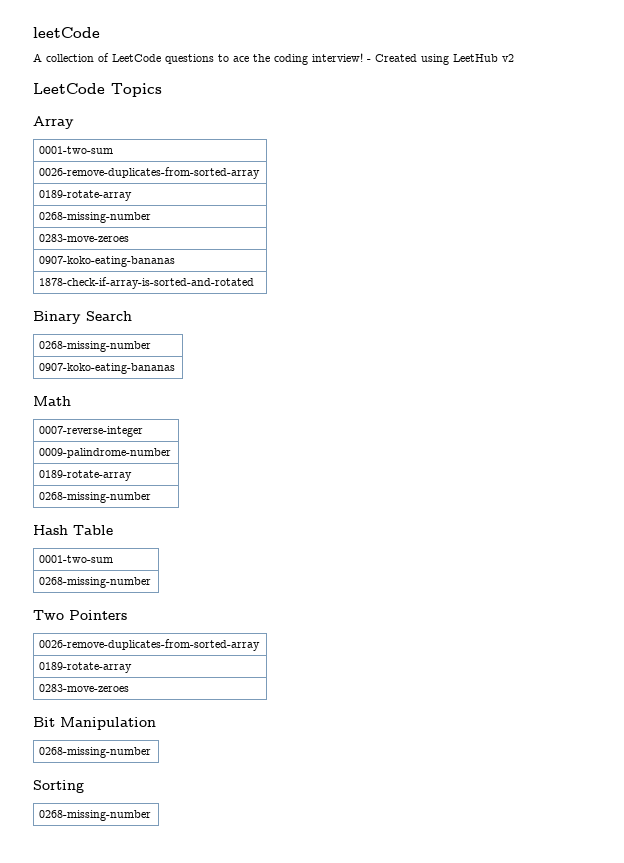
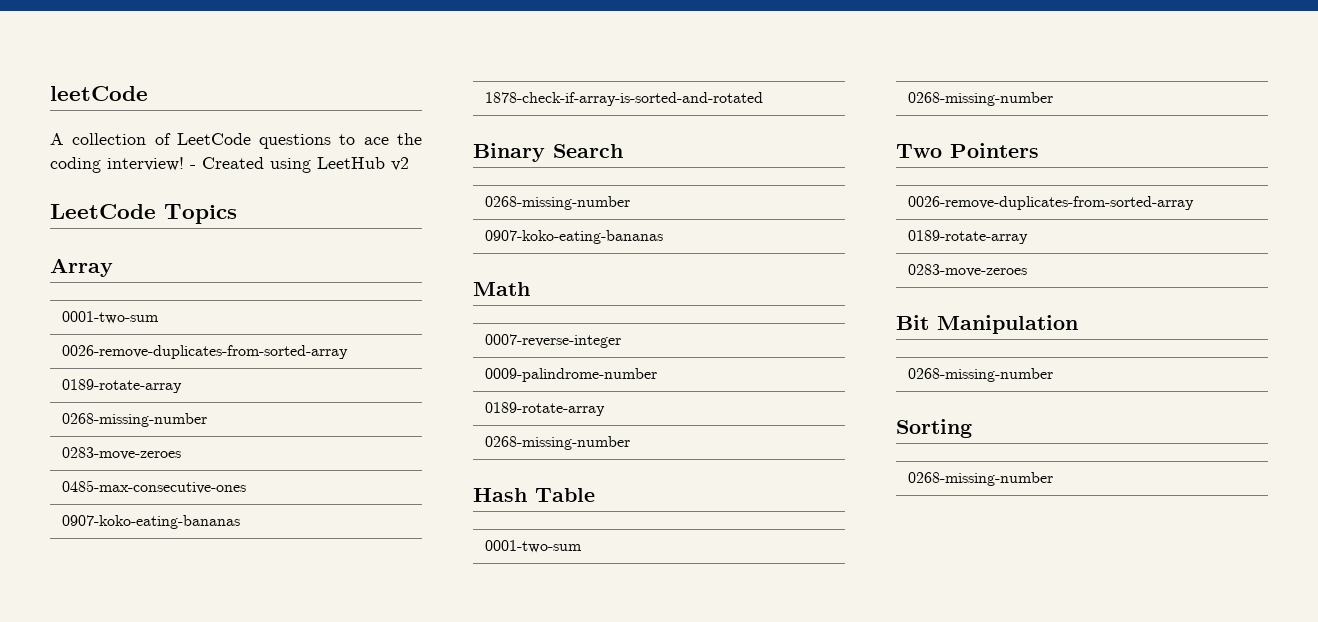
+ 0485-max-consecutive-ones

